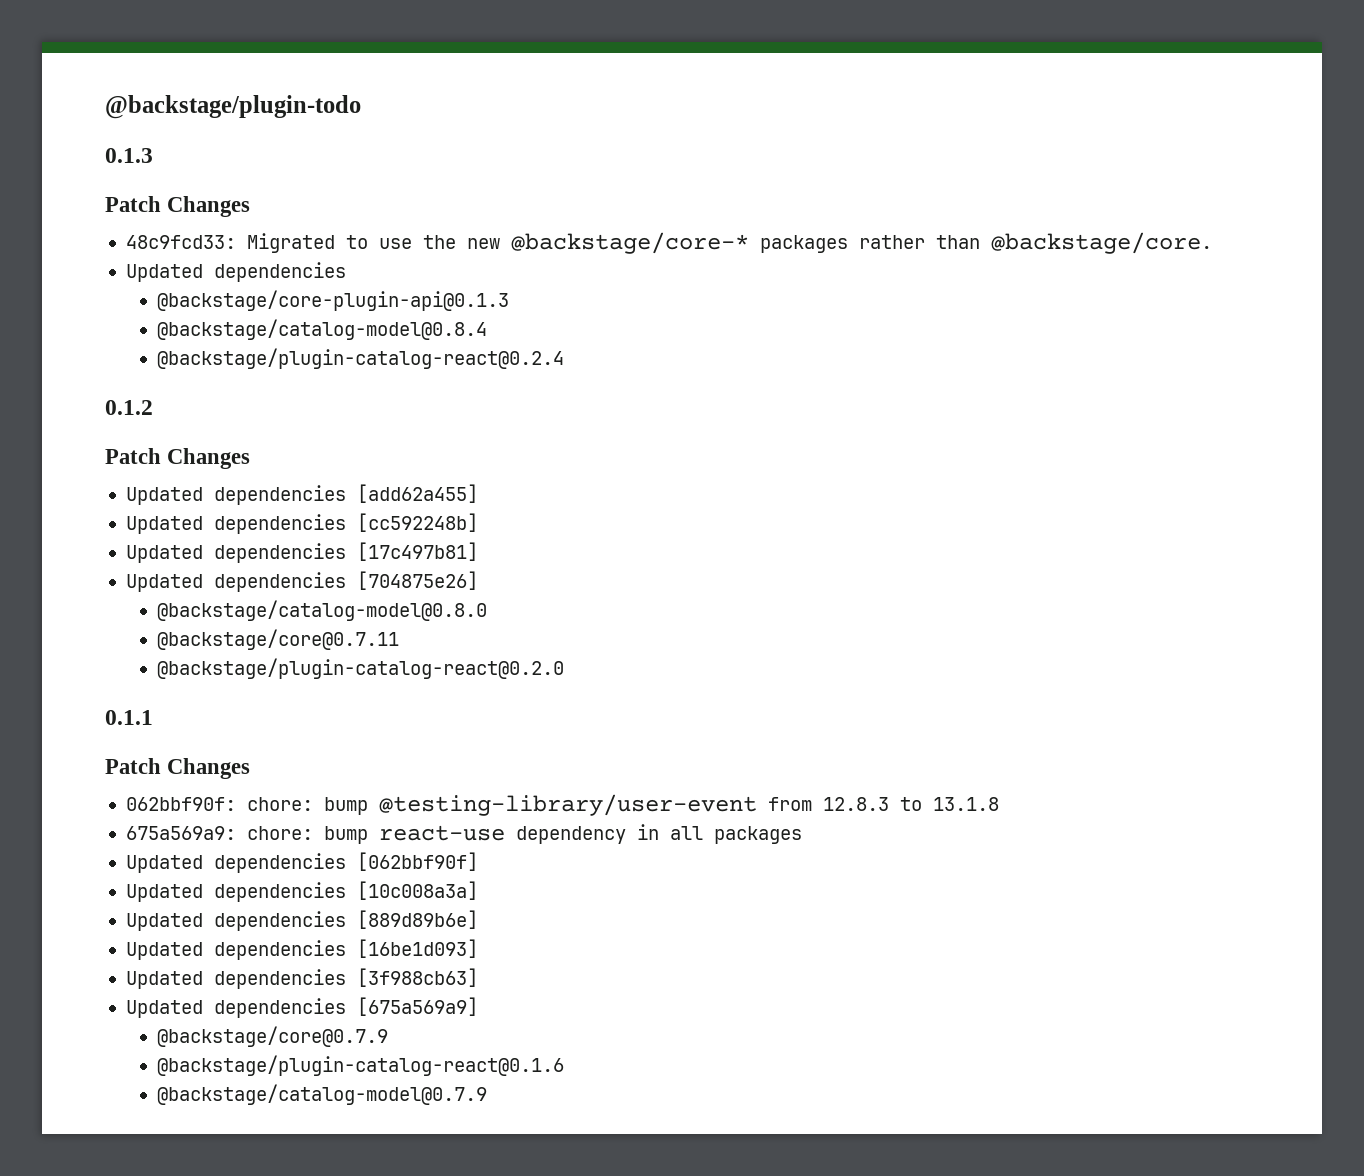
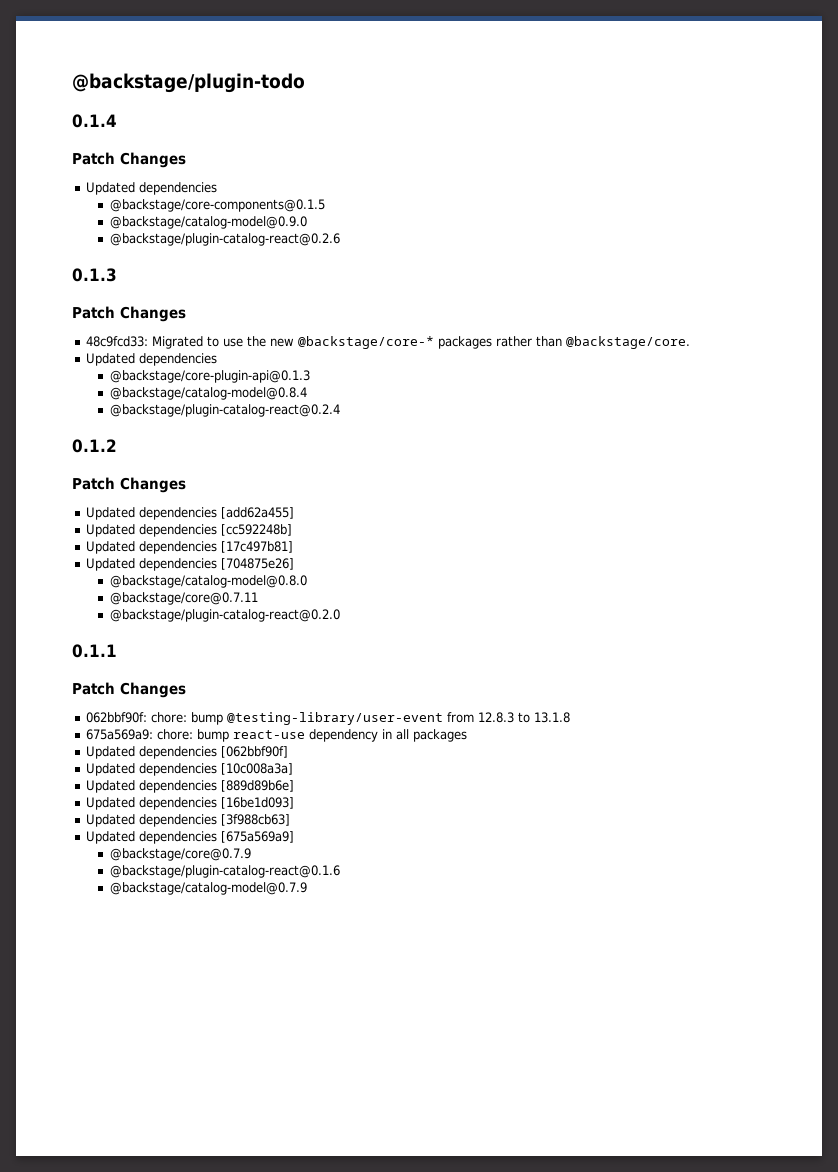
+ 0.1.4
+ Patch Changes
+ Updated dependencies
+ @backstage/core-components@0.1.5
+ @backstage/catalog-model@0.9.0
+ @backstage/plugin-catalog-react@0.2.6

